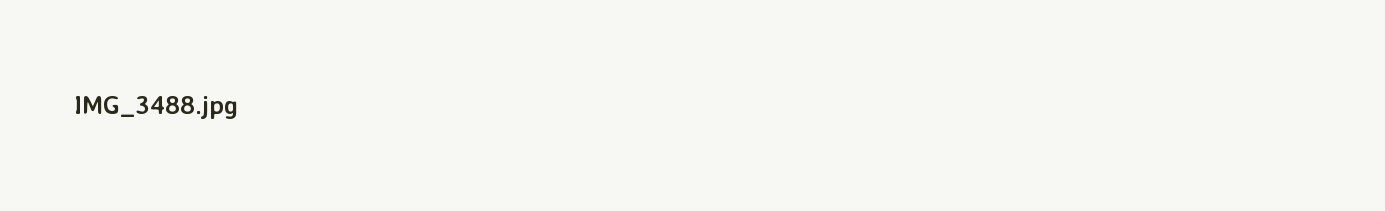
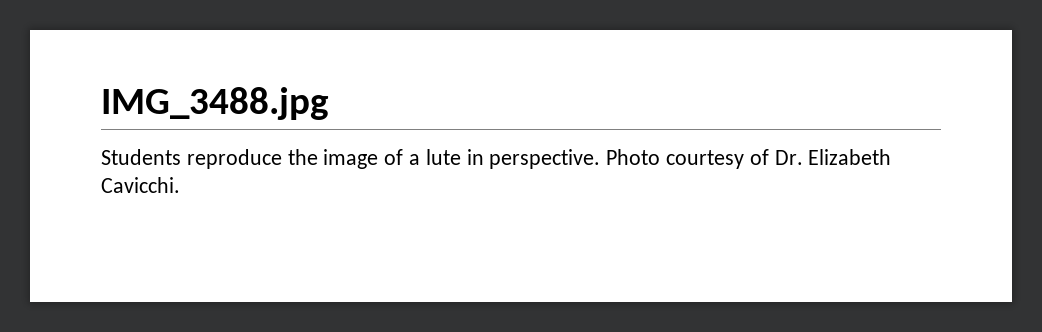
+ Students reproduce the image of a lute in perspective. Photo courtesy of Dr. Elizabeth Cavicchi.

